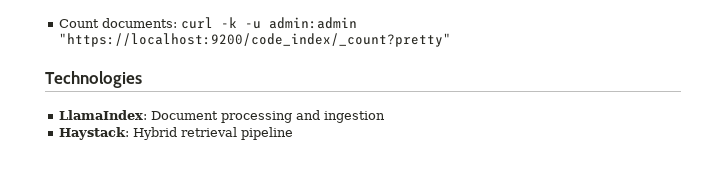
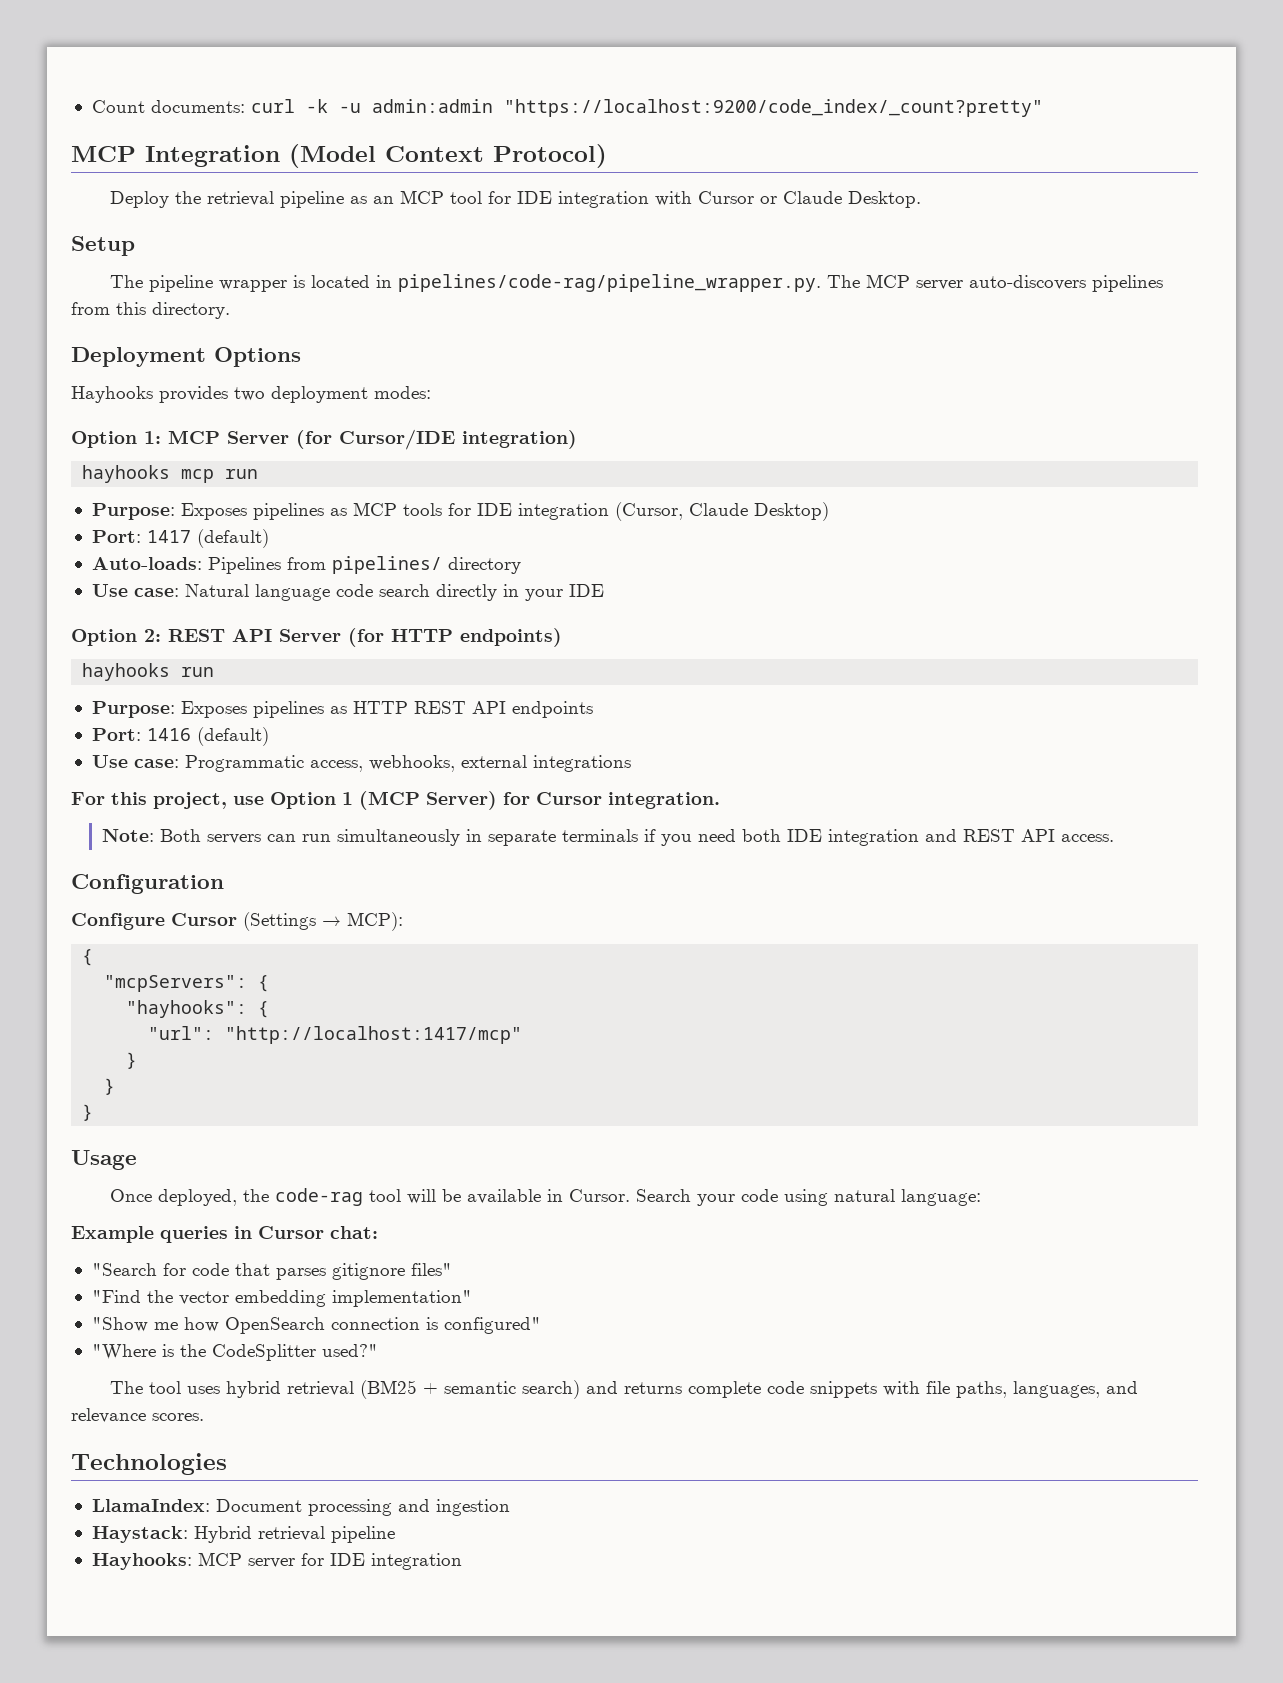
+ MCP Integration (Model Context Protocol)
+ Deploy the retrieval pipeline as an MCP tool for IDE integration with Cursor or Claude Desktop.
+ Setup
+ The pipeline wrapper is located in pipelines/code-rag/pipeline_wrapper.py. The MCP server auto-discovers pipelines from this directory.
+ Deployment Options
+ Hayhooks provides two deployment modes:
+ Option 1: MCP Server (for Cursor/IDE integration)
+ hayhooks mcp run
+ Purpose: Exposes pipelines as MCP tools for IDE integration (Cursor, Claude Desktop)
+ Port: 1417 (default)
+ Auto-loads: Pipelines from pipelines/ directory
+ Use case: Natural language code search directly in your IDE
+ Option 2: REST API Server (for HTTP endpoints)
+ hayhooks run
+ Purpose: Exposes pipelines as HTTP REST API endpoints
+ Port: 1416 (default)
+ Use case: Programmatic access, webhooks, external integrations
+ For this project, use Option 1 (MCP Server) for Cursor integration.
+ Note: Both servers can run simultaneously in separate terminals if you need both IDE integration and REST API access.
+ Configuration
+ Configure Cursor (Settings → MCP):
+ {
+ "mcpServers": {
+ "hayhooks": {
+ "url": "http://localhost:1417/mcp"
+ }
+ }
+ }
+ Usage
+ Once deployed, the code-rag tool will be available in Cursor. Search your code using natural language:
+ Example queries in Cursor chat:
+ "Search for code that parses gitignore files"
+ "Find the vector embedding implementation"
+ "Show me how OpenSearch connection is configured"
+ "Where is the CodeSplitter used?"
+ The tool uses hybrid retrieval (BM25 + semantic search) and returns complete code snippets with file paths, languages, and relevance scores.
+ Hayhooks: MCP server for IDE integration

